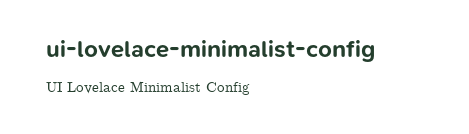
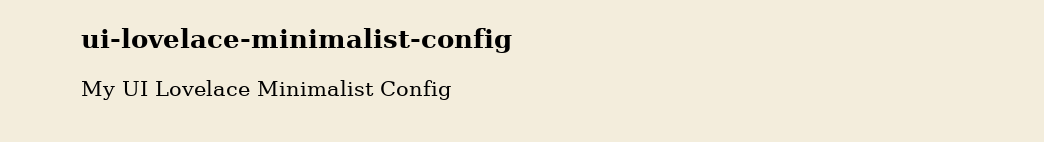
- UI Lovelace Minimalist Config
+ My UI Lovelace Minimalist Config

